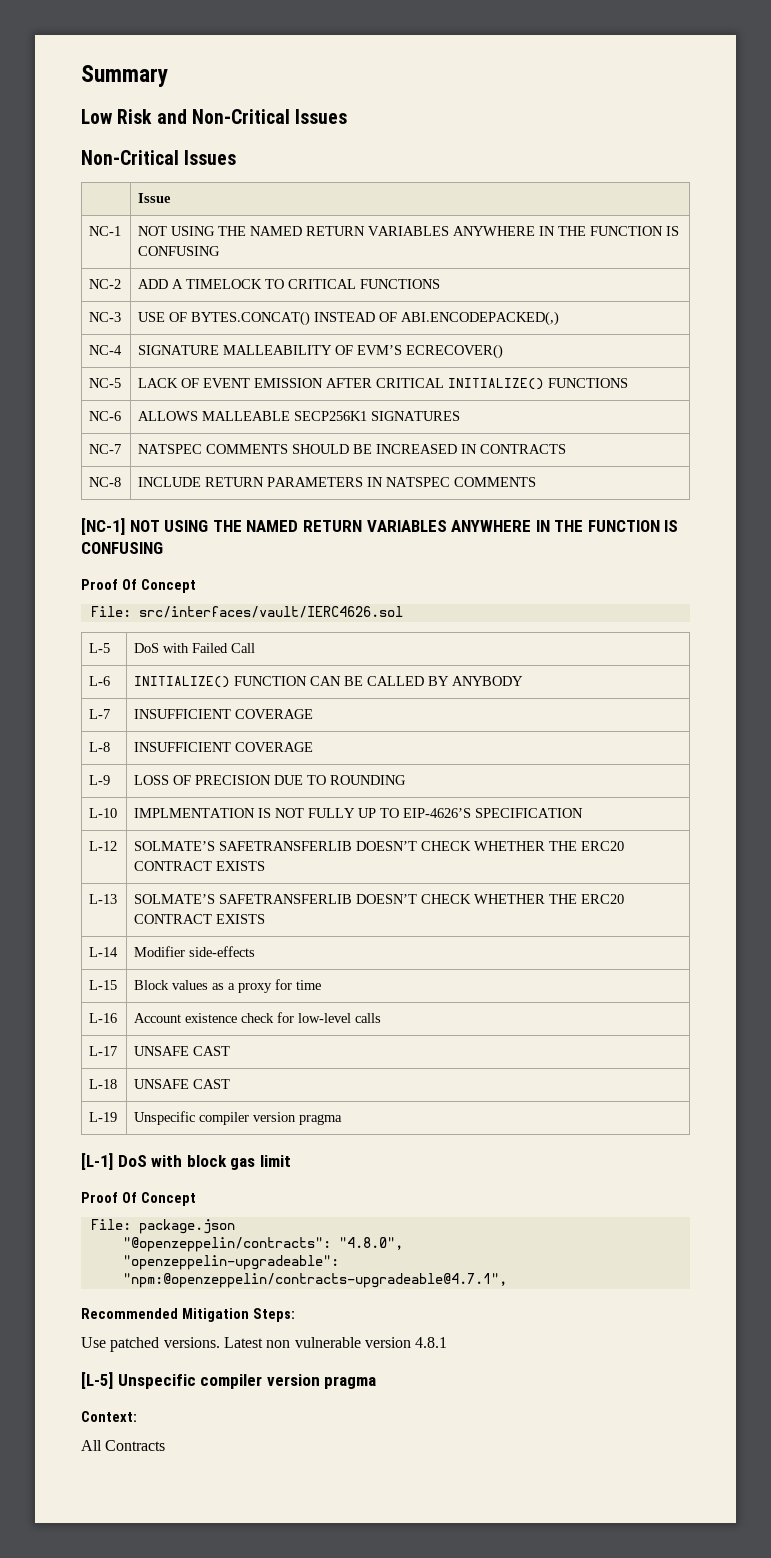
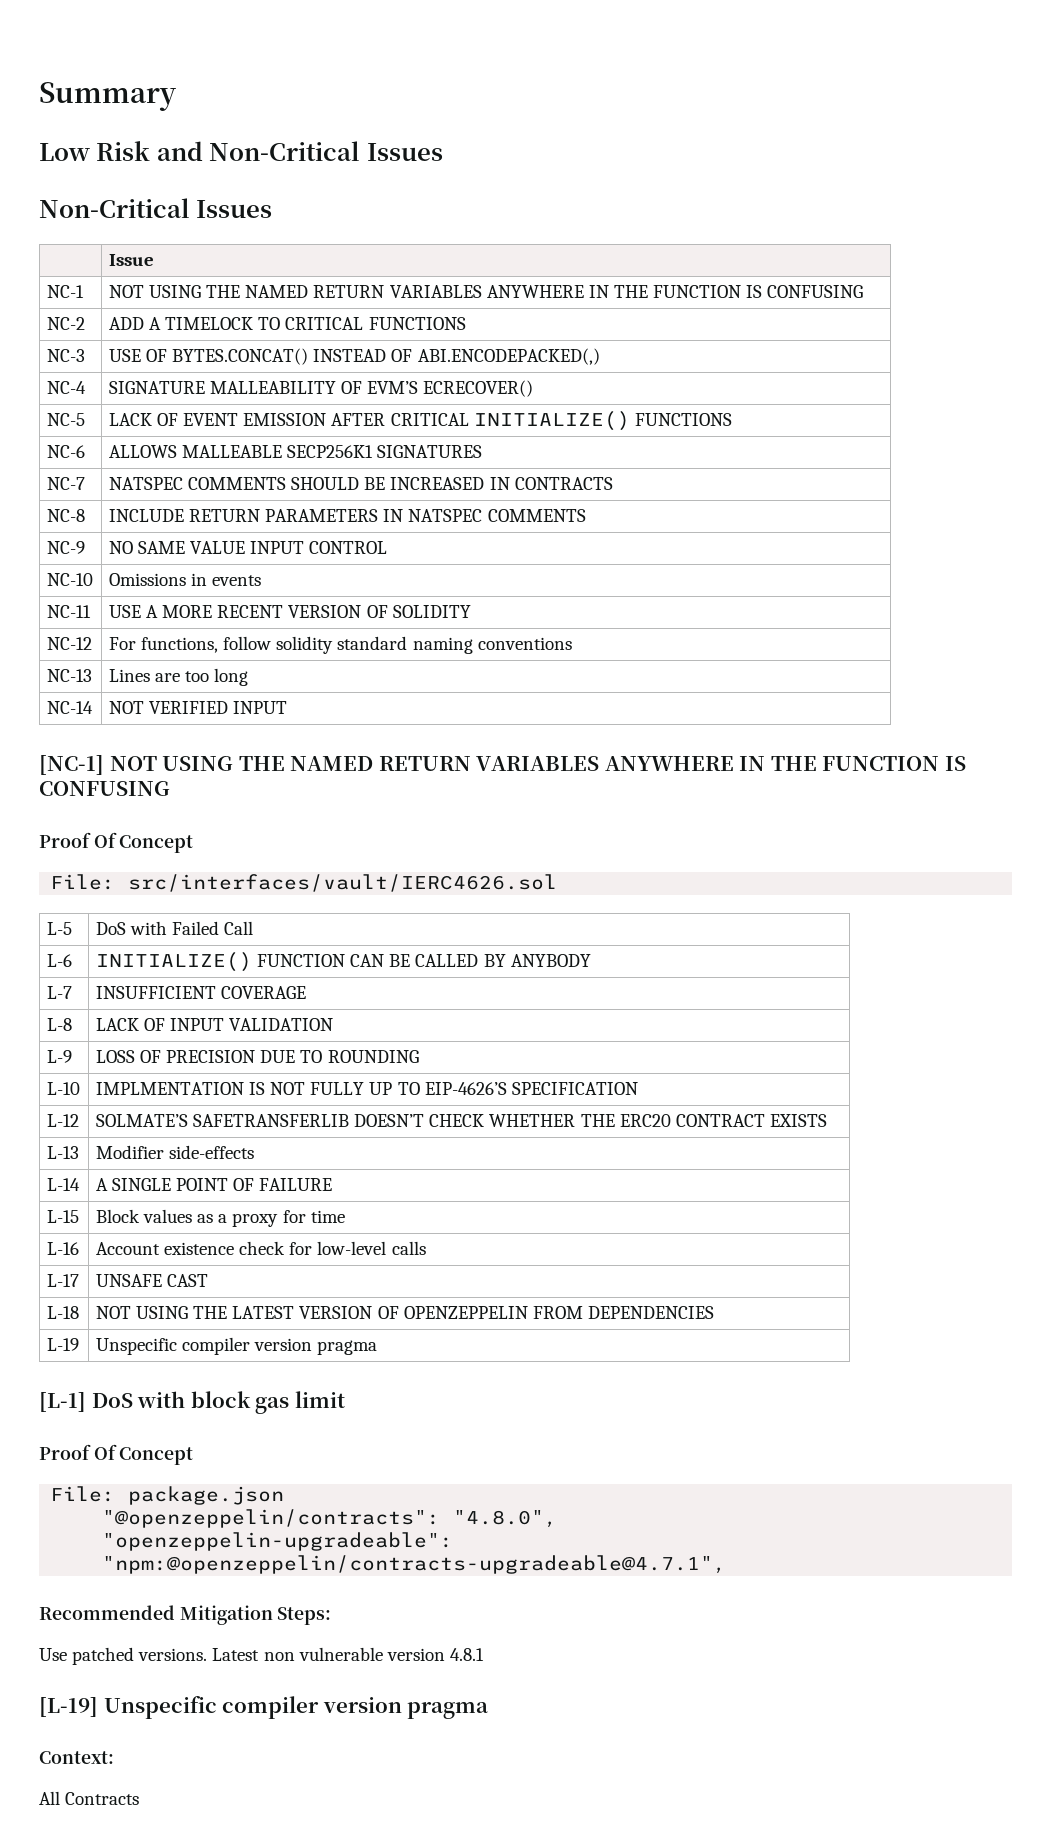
+ NC-9 | NO SAME VALUE INPUT CONTROL
+ NC-10 | Omissions in events
+ NC-11 | USE A MORE RECENT VERSION OF SOLIDITY
+ NC-12 | For functions, follow solidity standard naming conventions
+ NC-13 | Lines are too long
+ NC-14 | NOT VERIFIED INPUT
- L-8 | INSUFFICIENT COVERAGE
+ L-8 | LACK OF INPUT VALIDATION
- L-13 | SOLMATE’S SAFETRANSFERLIB DOESN’T CHECK WHETHER THE ERC20 CONTRACT EXISTS
- L-14 | Modifier side-effects
+ L-13 | Modifier side-effects
+ L-14 | A SINGLE POINT OF FAILURE
- L-18 | UNSAFE CAST
+ L-18 | NOT USING THE LATEST VERSION OF OPENZEPPELIN FROM DEPENDENCIES
- [L-5] Unspecific compiler version pragma
+ [L-19] Unspecific compiler version pragma

